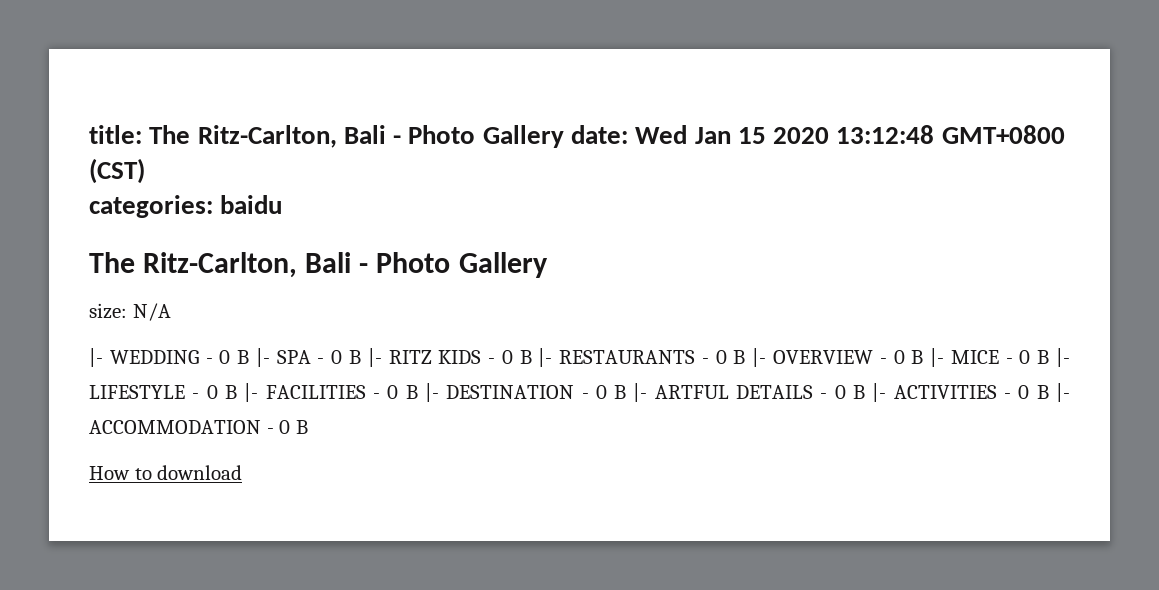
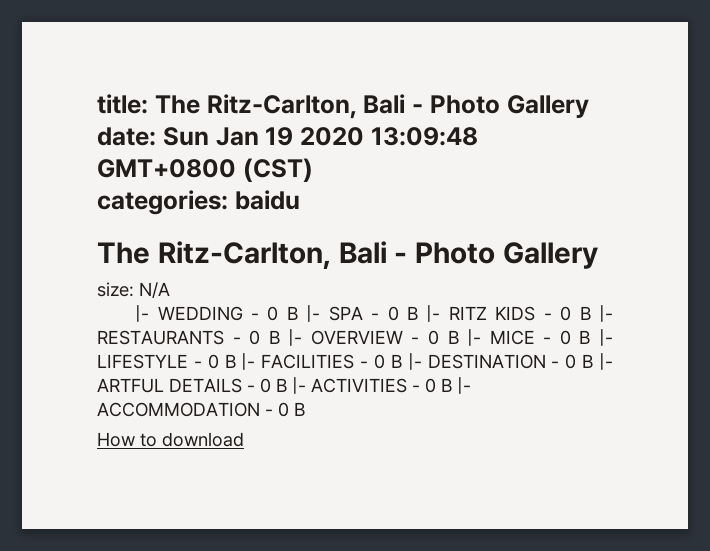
- title: The Ritz-Carlton, Bali - Photo Gallery date: Wed Jan 15 2020 13:12:48 GMT+0800 (CST)
+ title: The Ritz-Carlton, Bali - Photo Gallery date: Sun Jan 19 2020 13:09:48 GMT+0800 (CST)

